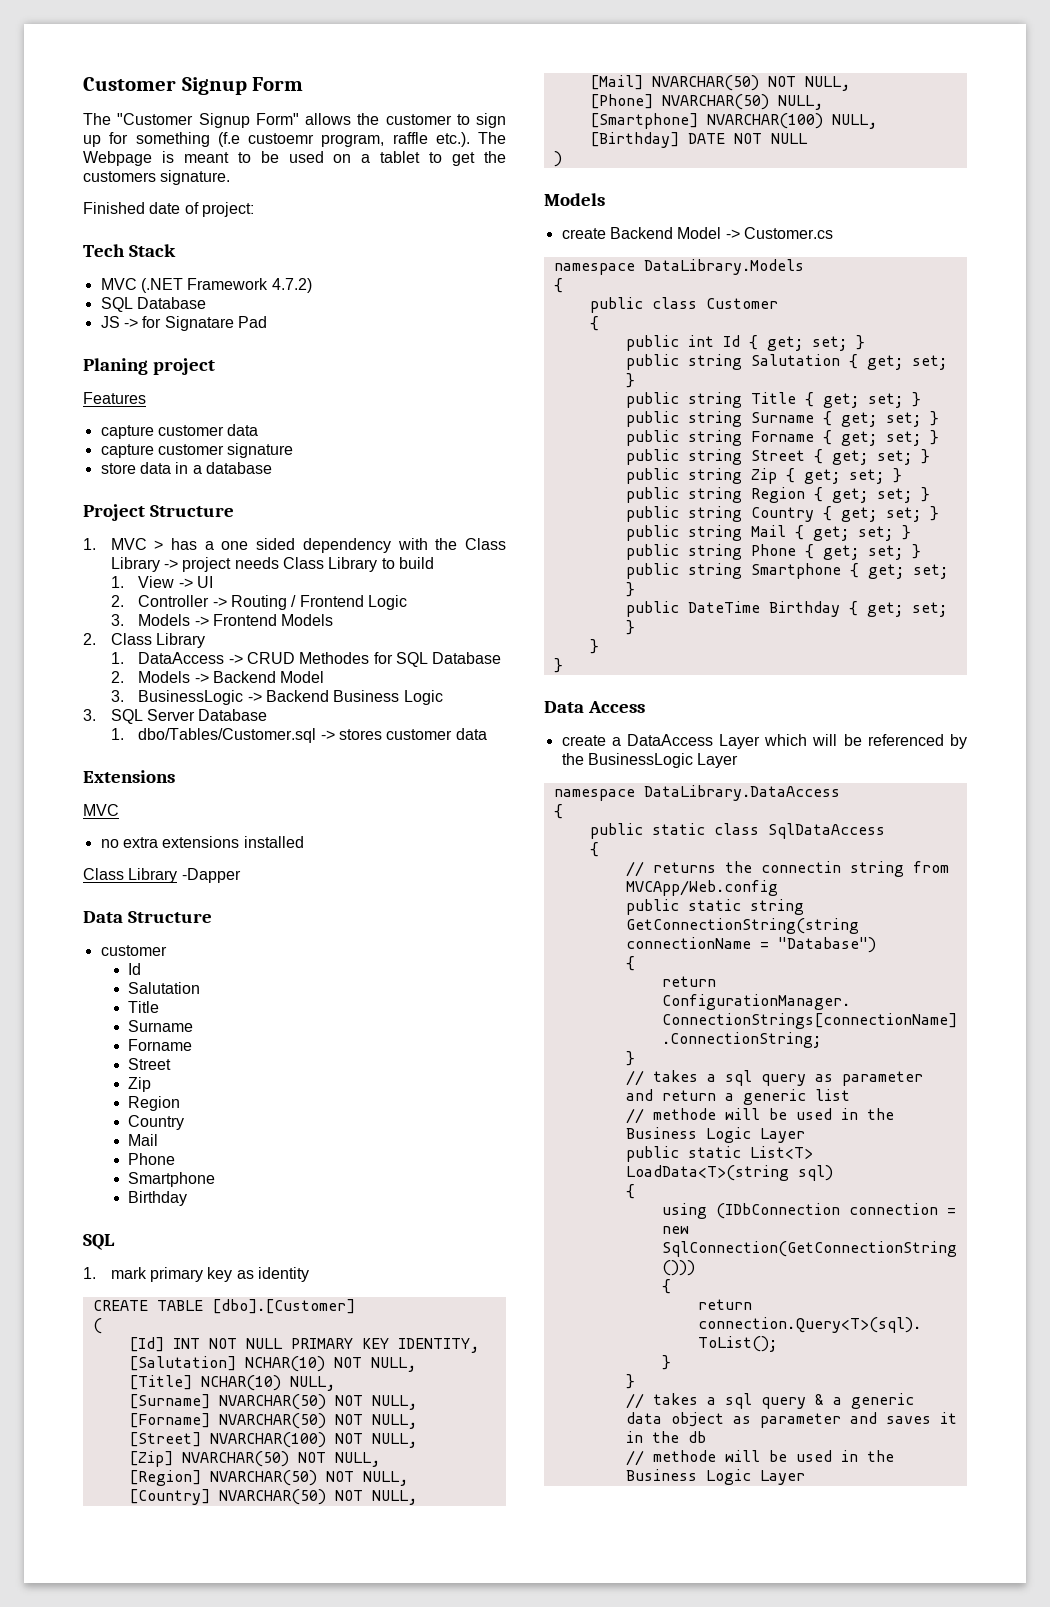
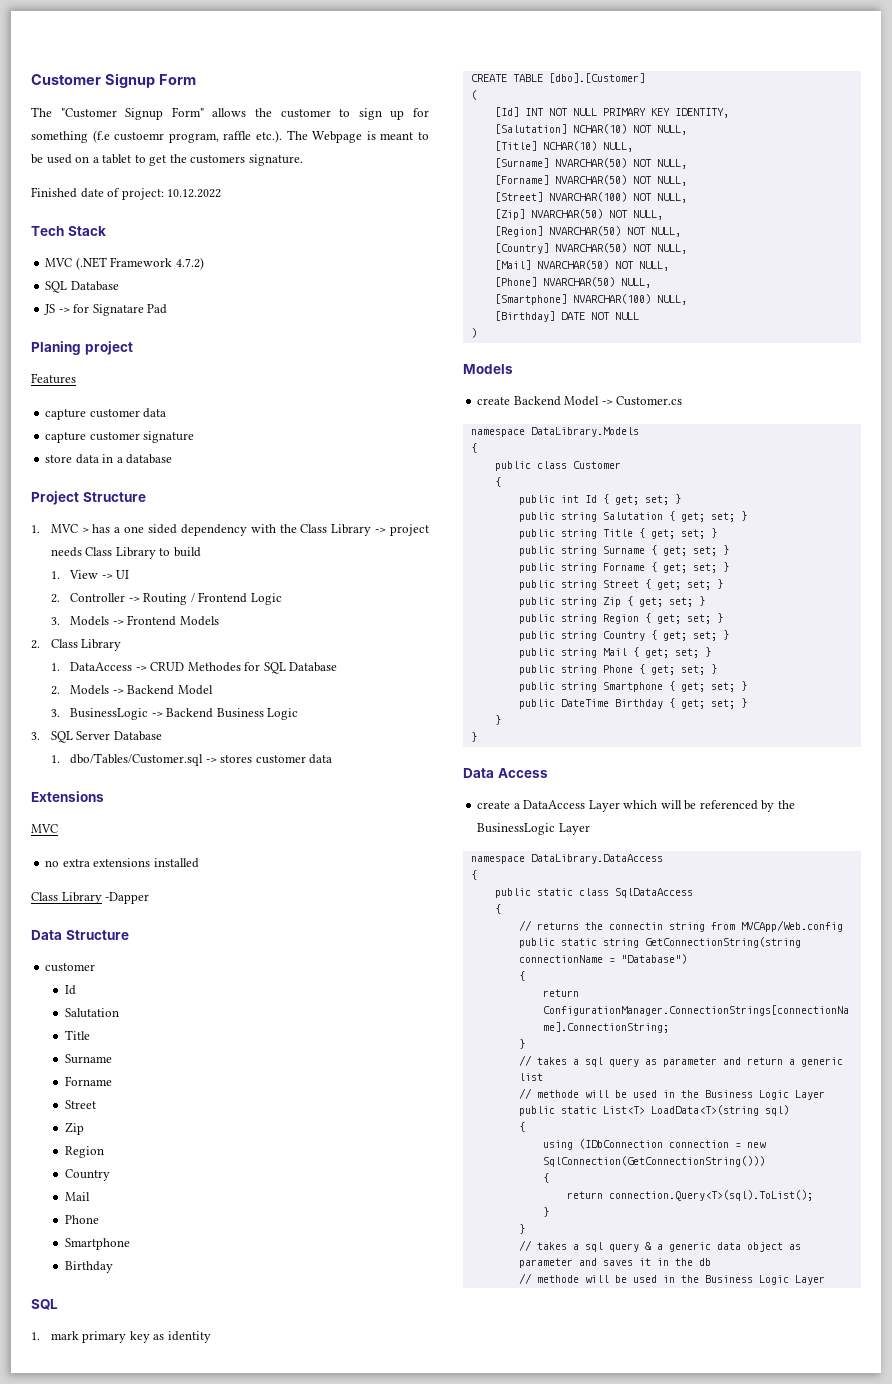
- Finished date of project:
+ Finished date of project: 10.12.2022

